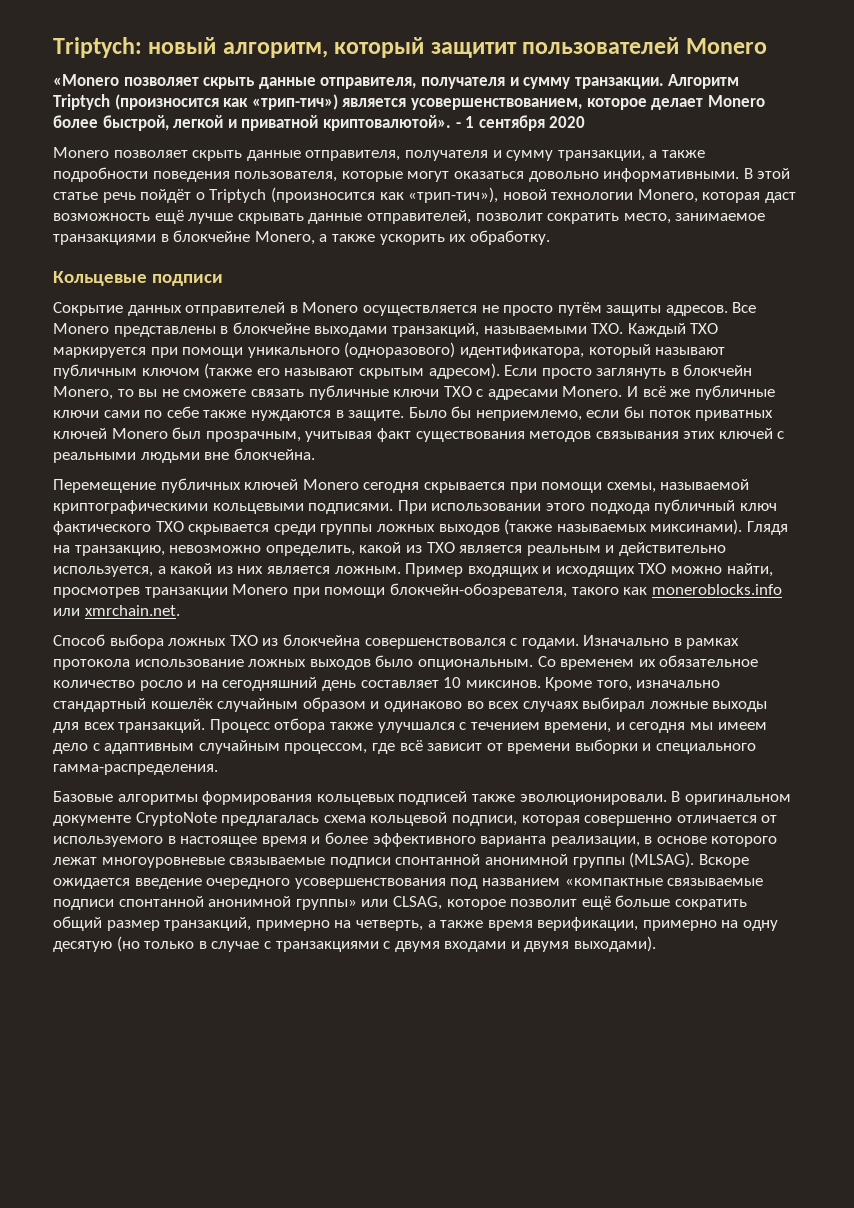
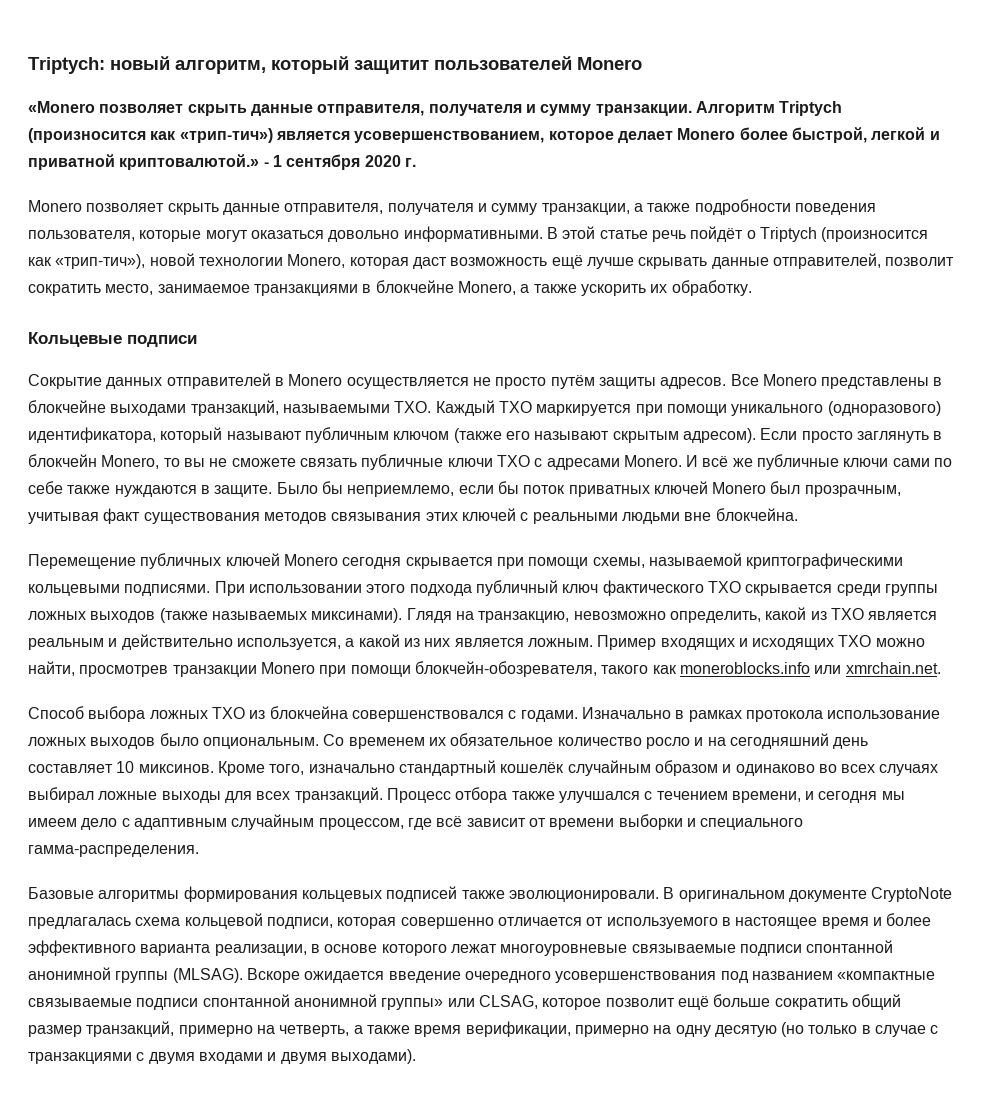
- Алгоритм Triptych (произносится как «трип-тич») является усовершенствованием, которое делает Monero более быстрой, легкой и приватной криптовалютой».
+ Алгоритм Triptych (произносится как «трип-тич») является усовершенствованием, которое делает Monero более быстрой, легкой и приватной криптовалютой.»
- - 1 сентября 2020
+ - 1 сентября 2020 г.

